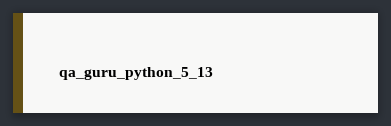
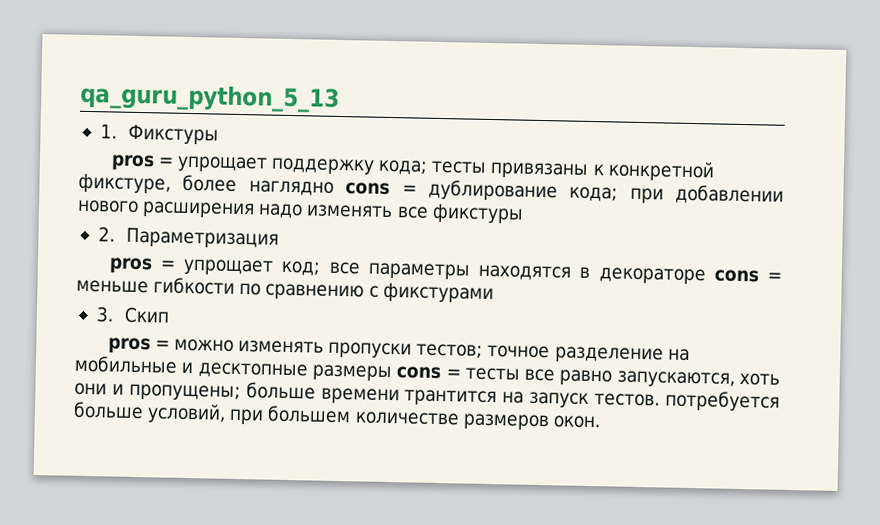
+ 1. Фикстуры
+ pros = упрощает поддержку кода; тесты привязаны к конкретной фикстуре, более наглядно cons = дублирование кода; при добавлении нового расширения надо изменять все фикстуры
+ 2. Параметризация
+ pros = упрощает код; все параметры находятся в декораторе cons = меньше гибкости по сравнению с фикстурами
+ 3. Скип
+ pros = можно изменять пропуски тестов; точное разделение на мобильные и десктопные размеры cons = тесты все равно запускаются, хоть они и пропущены; больше времени трантится на запуск тестов. потребуется больше условий, при большем количестве размеров окон.

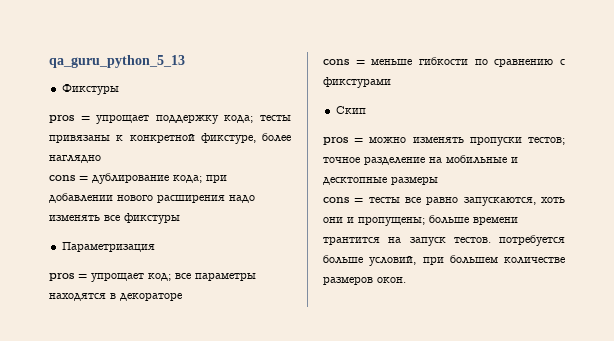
- 1. Фикстуры
+ Фикстуры
- pros = упрощает поддержку кода; тесты привязаны к конкретной фикстуре, более наглядно cons = дублирование кода; при добавлении нового расширения надо изменять все фикстуры
+ pros = упрощает поддержку кода; тесты привязаны к конкретной фикстуре, более наглядно
+ cons = дублирование кода; при добавлении нового расширения надо изменять все фикстуры
- 2. Параметризация
+ Параметризация
- pros = упрощает код; все параметры находятся в декораторе cons = меньше гибкости по сравнению с фикстурами
+ pros = упрощает код; все параметры находятся в декораторе
+ cons = меньше гибкости по сравнению с фикстурами
- 3. Скип
+ Скип
- pros = можно изменять пропуски тестов; точное разделение на мобильные и десктопные размеры cons = тесты все равно запускаются, хоть они и пропущены; больше времени трантится на запуск тестов. потребуется больше условий, при большем количестве размеров окон.
+ pros = можно изменять пропуски тестов; точное разделение на мобильные и десктопные размеры
+ cons = тесты все равно запускаются, хоть они и пропущены; больше времени трантится на запуск тестов. потребуется больше условий, при большем количестве размеров окон.

